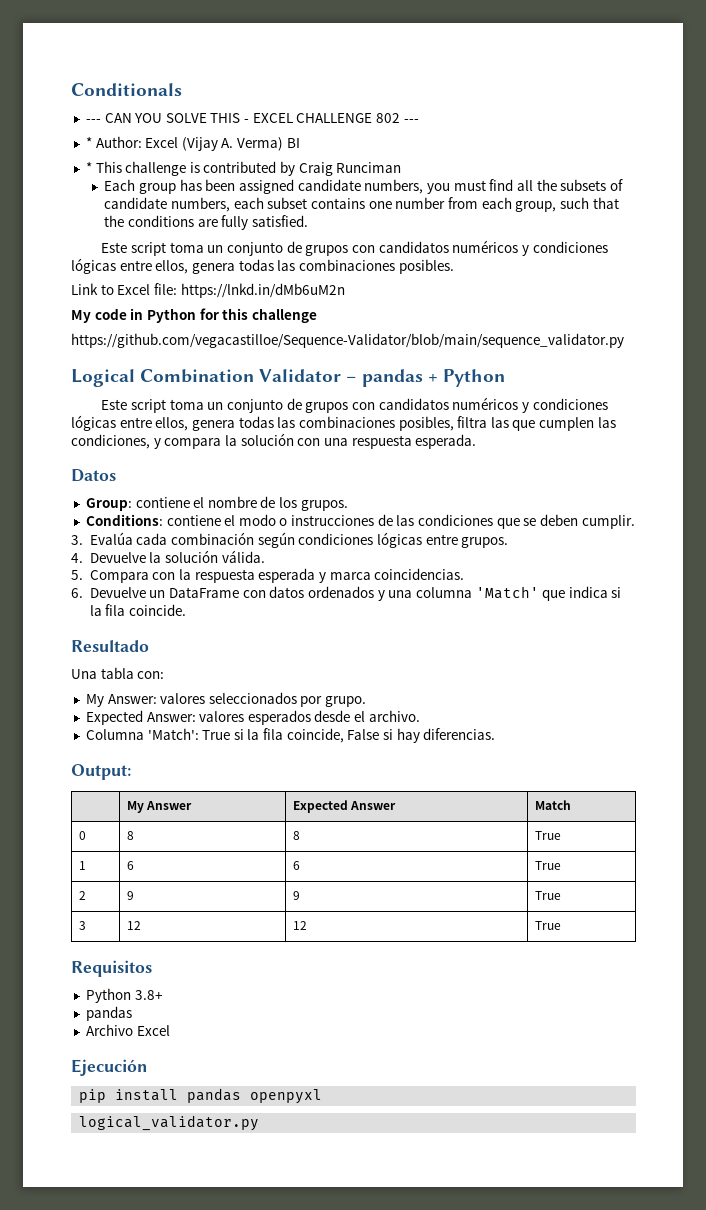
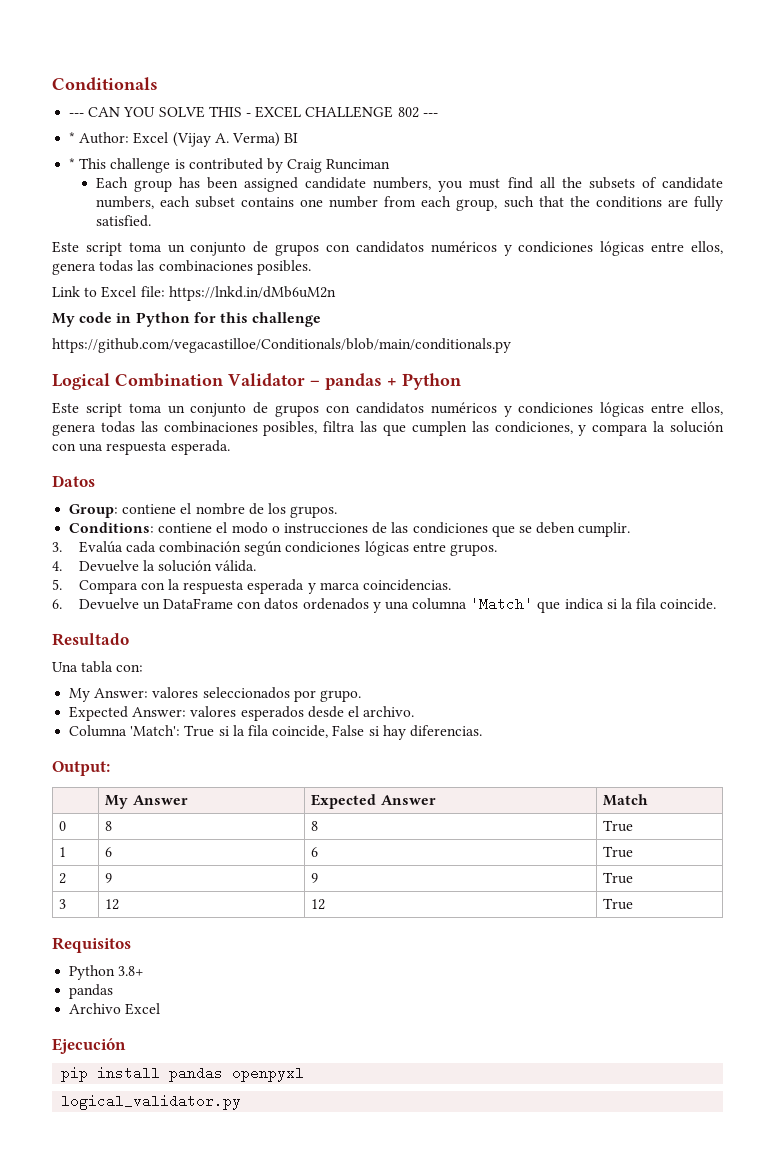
- https://github.com/vegacastilloe/Sequence-Validator/blob/main/sequence_validator.py
+ https://github.com/vegacastilloe/Conditionals/blob/main/conditionals.py

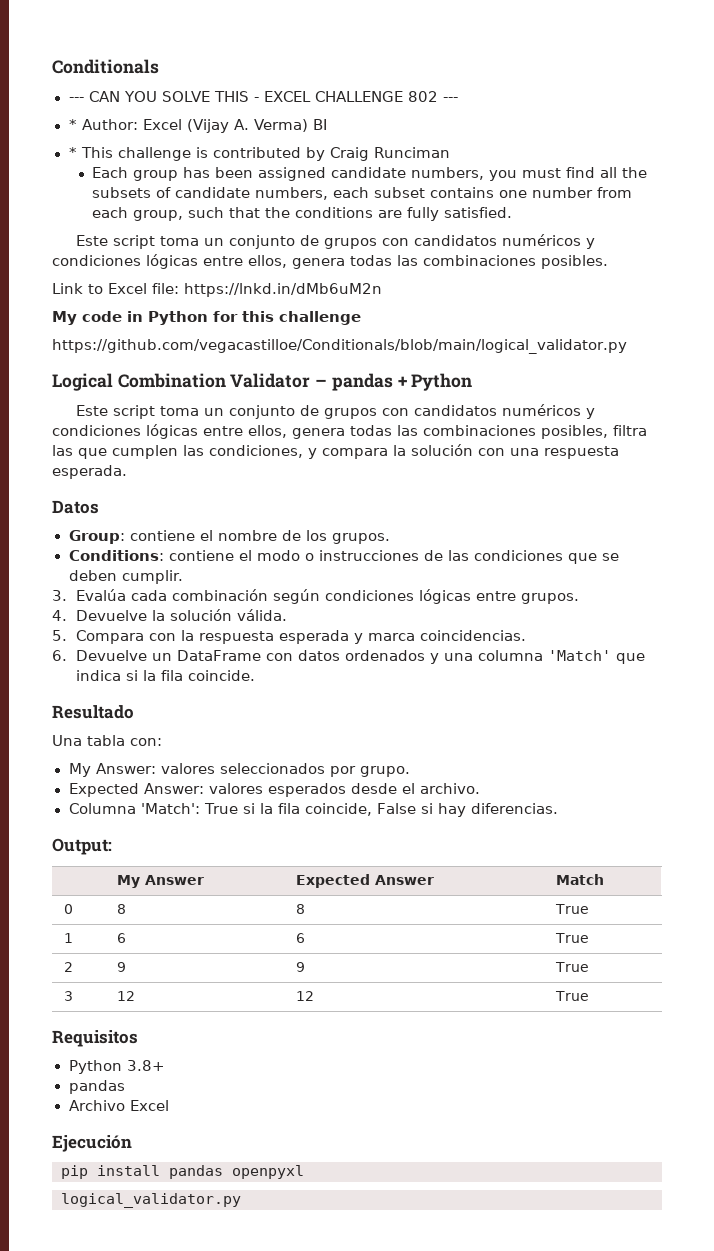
- https://github.com/vegacastilloe/Conditionals/blob/main/conditionals.py
+ https://github.com/vegacastilloe/Conditionals/blob/main/logical_validator.py

